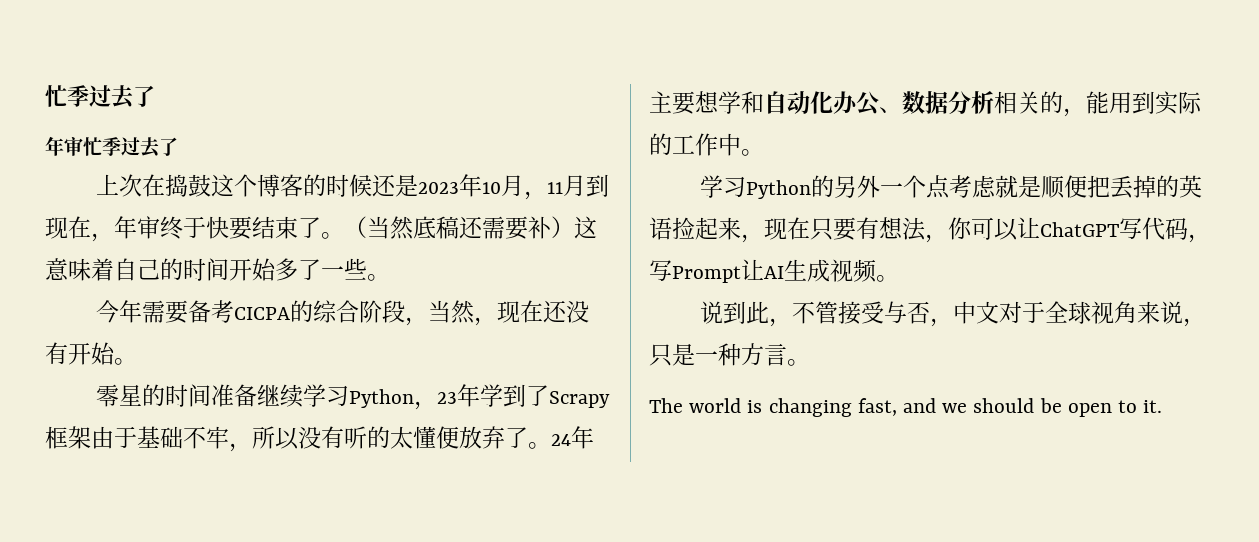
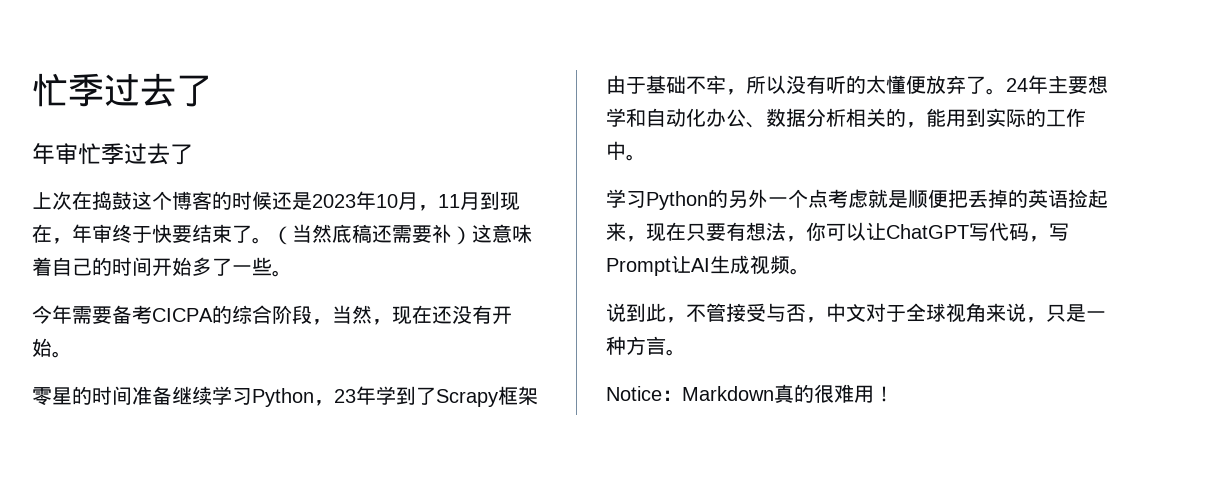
- The world is changing fast, and we should be open to it.
+ Notice：Markdown真的很难用！

